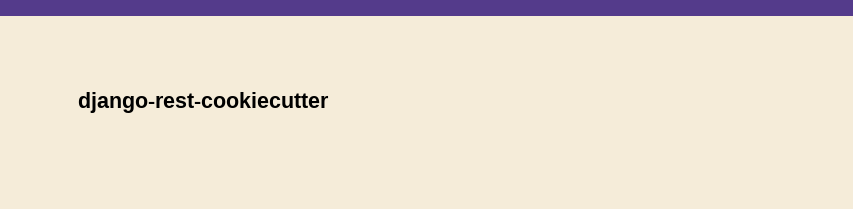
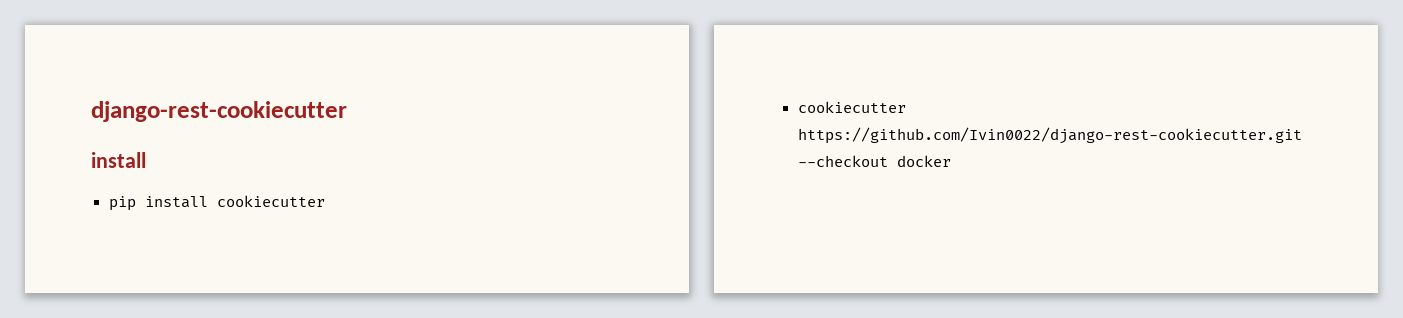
  django-rest-cookiecutter
+ install
+ pip install cookiecutter
+ cookiecutter https://github.com/Ivin0022/django-rest-cookiecutter.git --checkout docker

